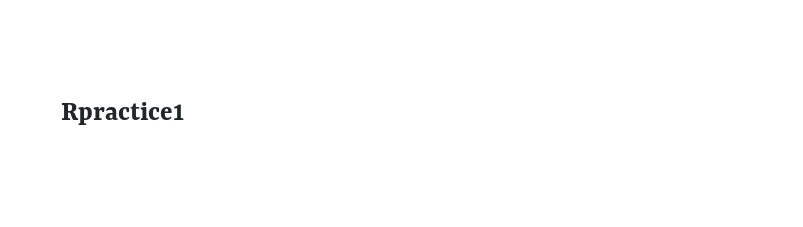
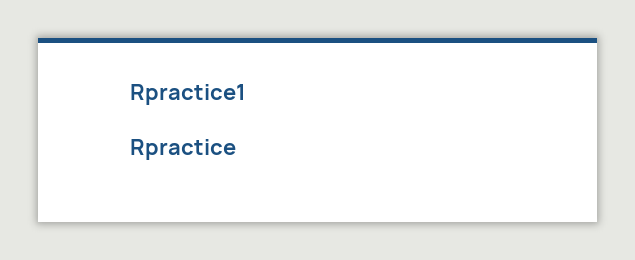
+ Rpractice

